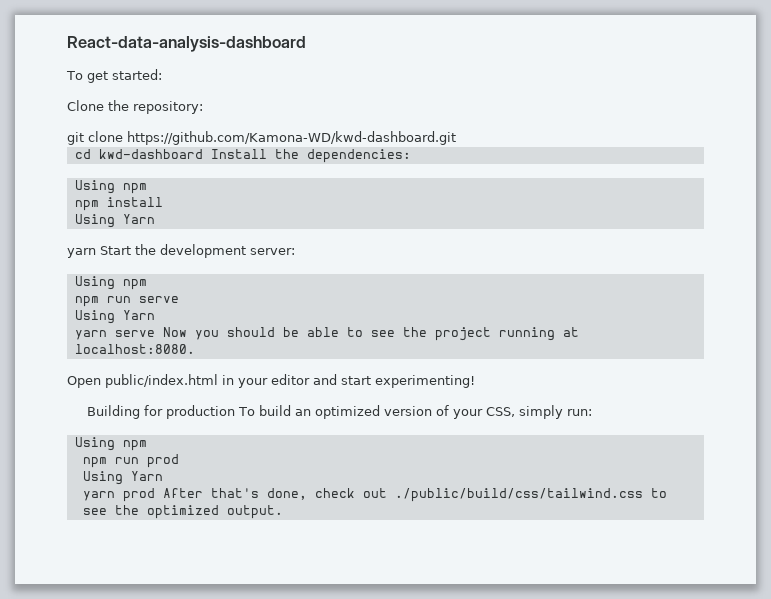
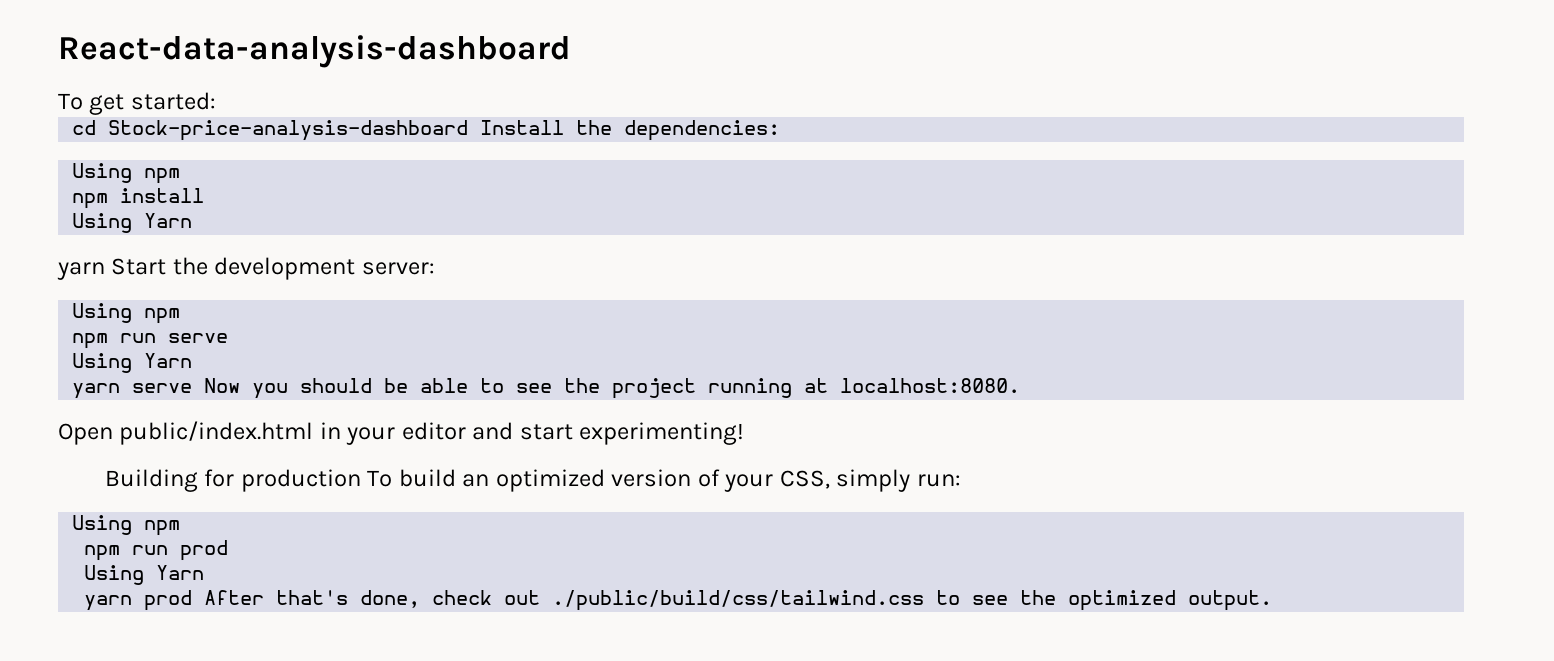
- Clone the repository:
- git clone https://github.com/Kamona-WD/kwd-dashboard.git
- cd kwd-dashboard Install the dependencies:
+ cd Stock-price-analysis-dashboard Install the dependencies:

